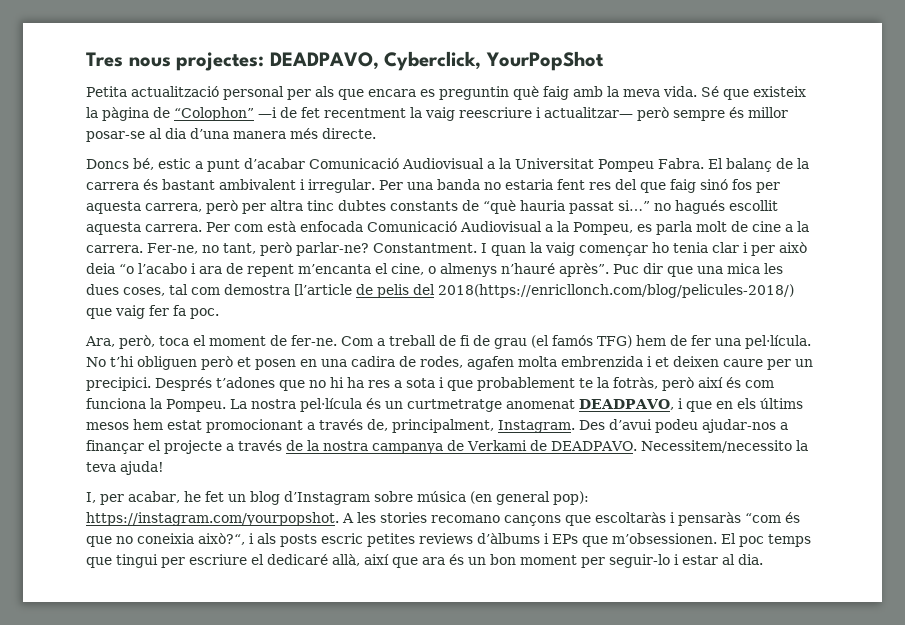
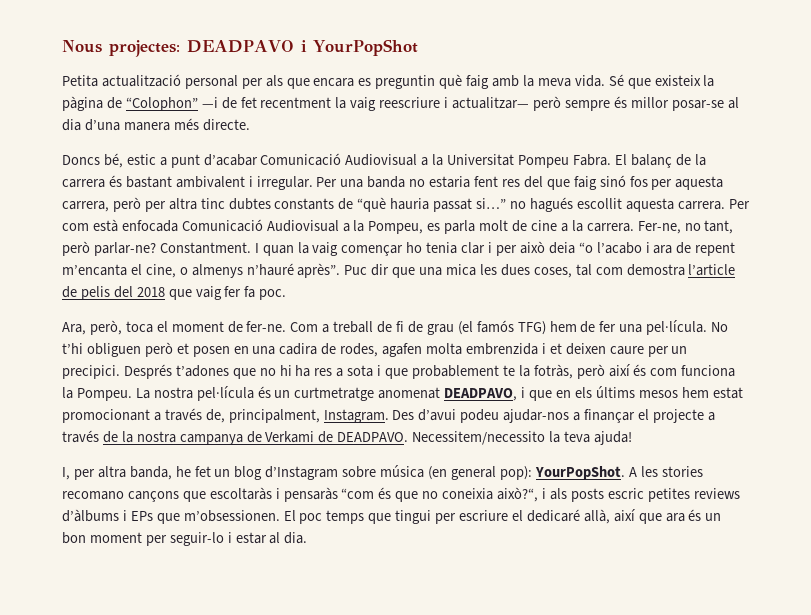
- Tres nous projectes: DEADPAVO, Cyberclick, YourPopShot
+ Nous projectes: DEADPAVO i YourPopShot
- Puc dir que una mica les dues coses, tal com demostra [l’article de pelis del 2018(https://enricllonch.com/blog/pelicules-2018/) que vaig fer fa poc.
+ Puc dir que una mica les dues coses, tal com demostra l’article de pelis del 2018 que vaig fer fa poc.
- I, per acabar, he fet un blog d’Instagram sobre música (en general pop): https://instagram.com/yourpopshot. A les stories recomano cançons que escoltaràs i pensaràs “com és que no coneixia això?“, i als posts escric petites reviews d’àlbums i EPs que m’obsessionen.
+ I, per altra banda, he fet un blog d’Instagram sobre música (en general pop): YourPopShot. A les stories recomano cançons que escoltaràs i pensaràs “com és que no coneixia això?“, i als posts escric petites reviews d’àlbums i EPs que m’obsessionen.

